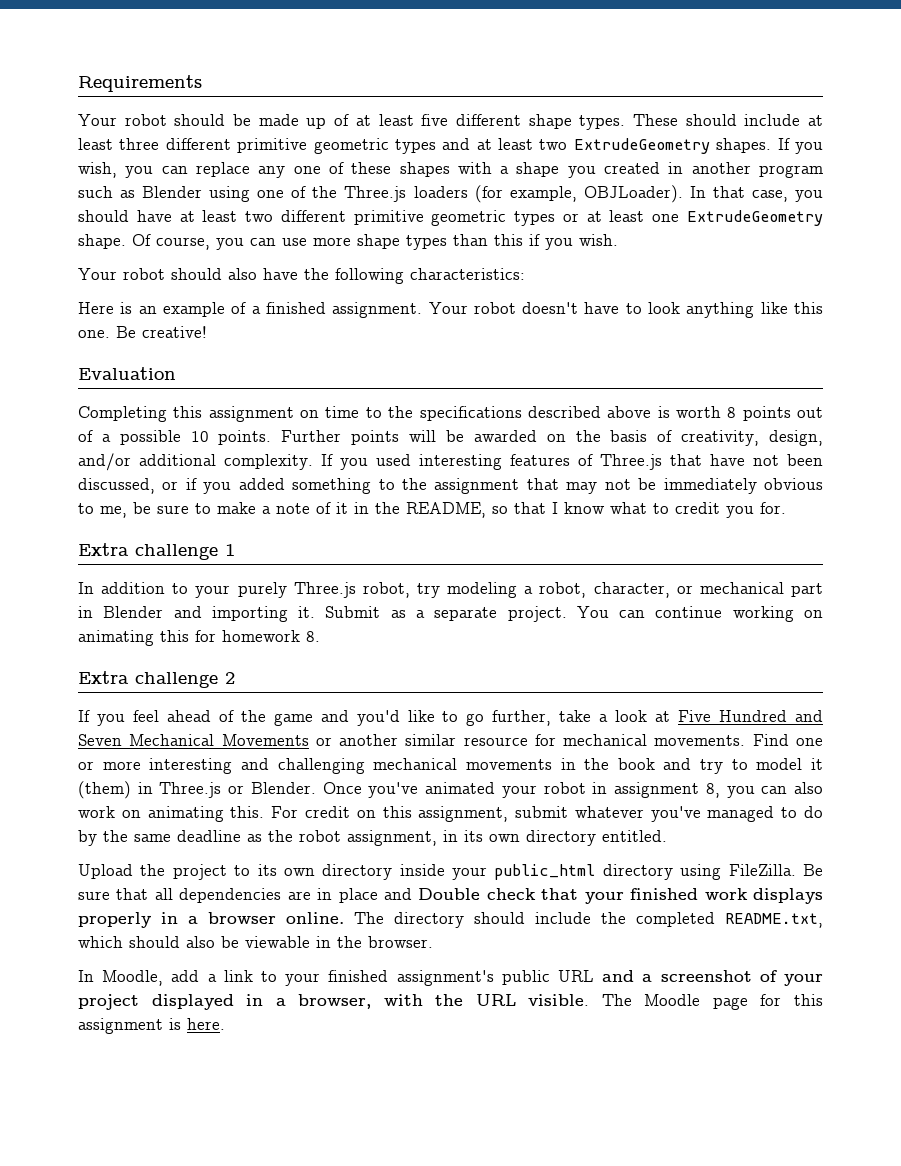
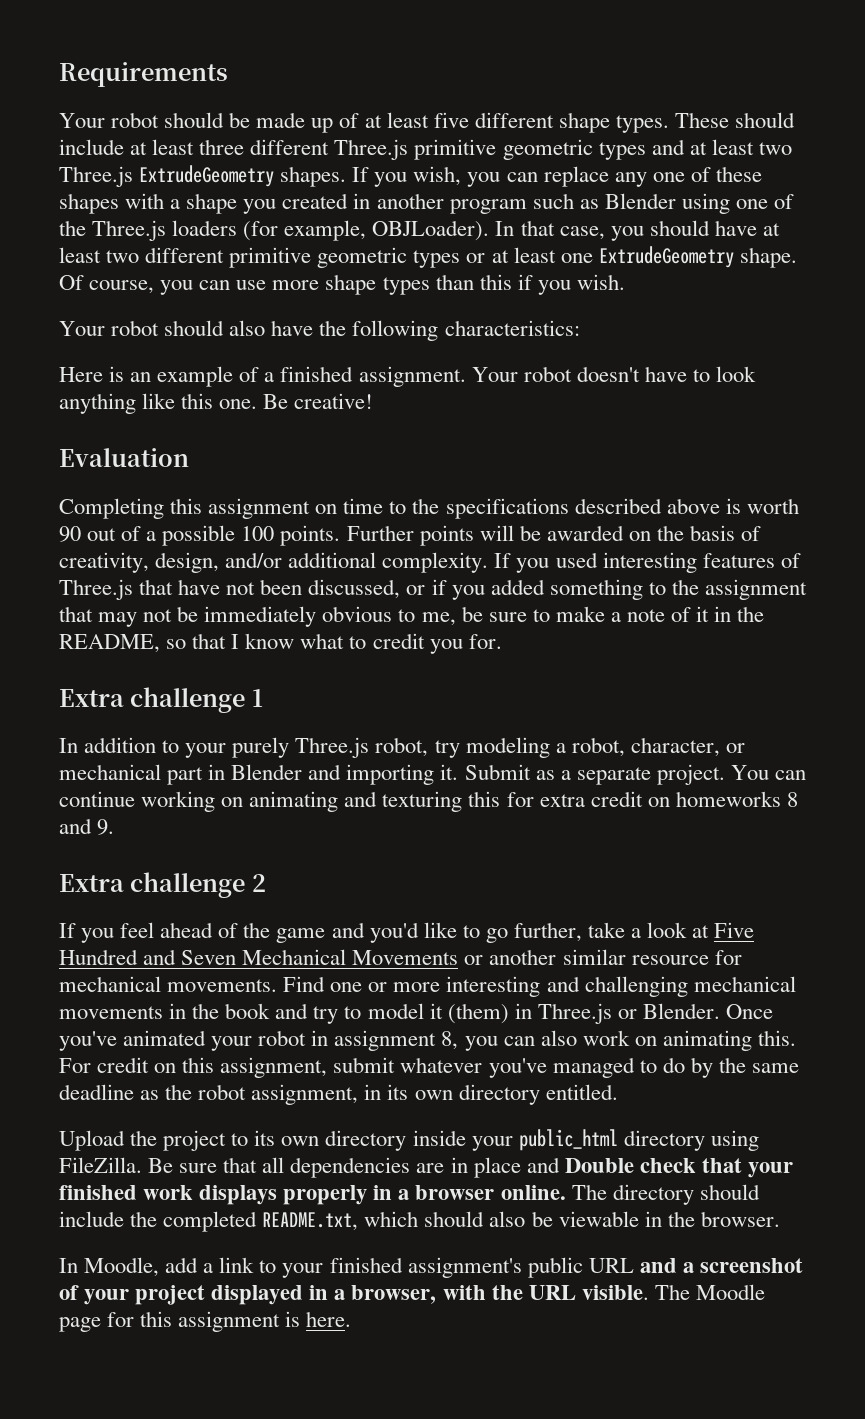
- These should include at least three different primitive geometric types and at least two ExtrudeGeometry shapes.
+ These should include at least three different Three.js primitive geometric types and at least two Three.js ExtrudeGeometry shapes.
- Completing this assignment on time to the specifications described above is worth 8 points out of a possible 10 points.
+ Completing this assignment on time to the specifications described above is worth 90 out of a possible 100 points.
- You can continue working on animating this for homework 8.
+ You can continue working on animating and texturing this for extra credit on homeworks 8 and 9.

